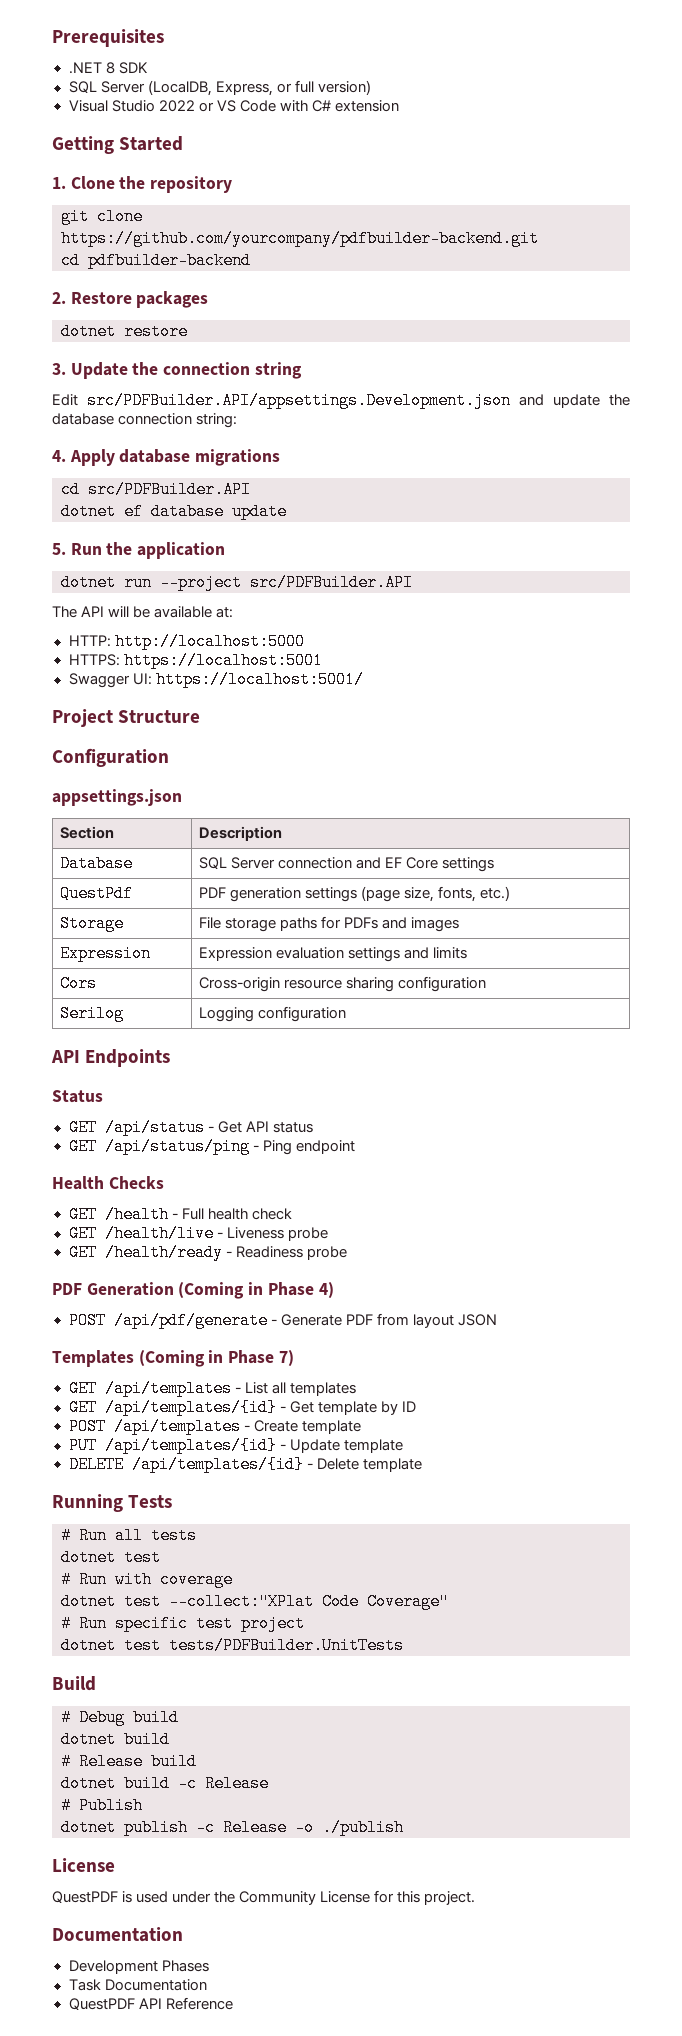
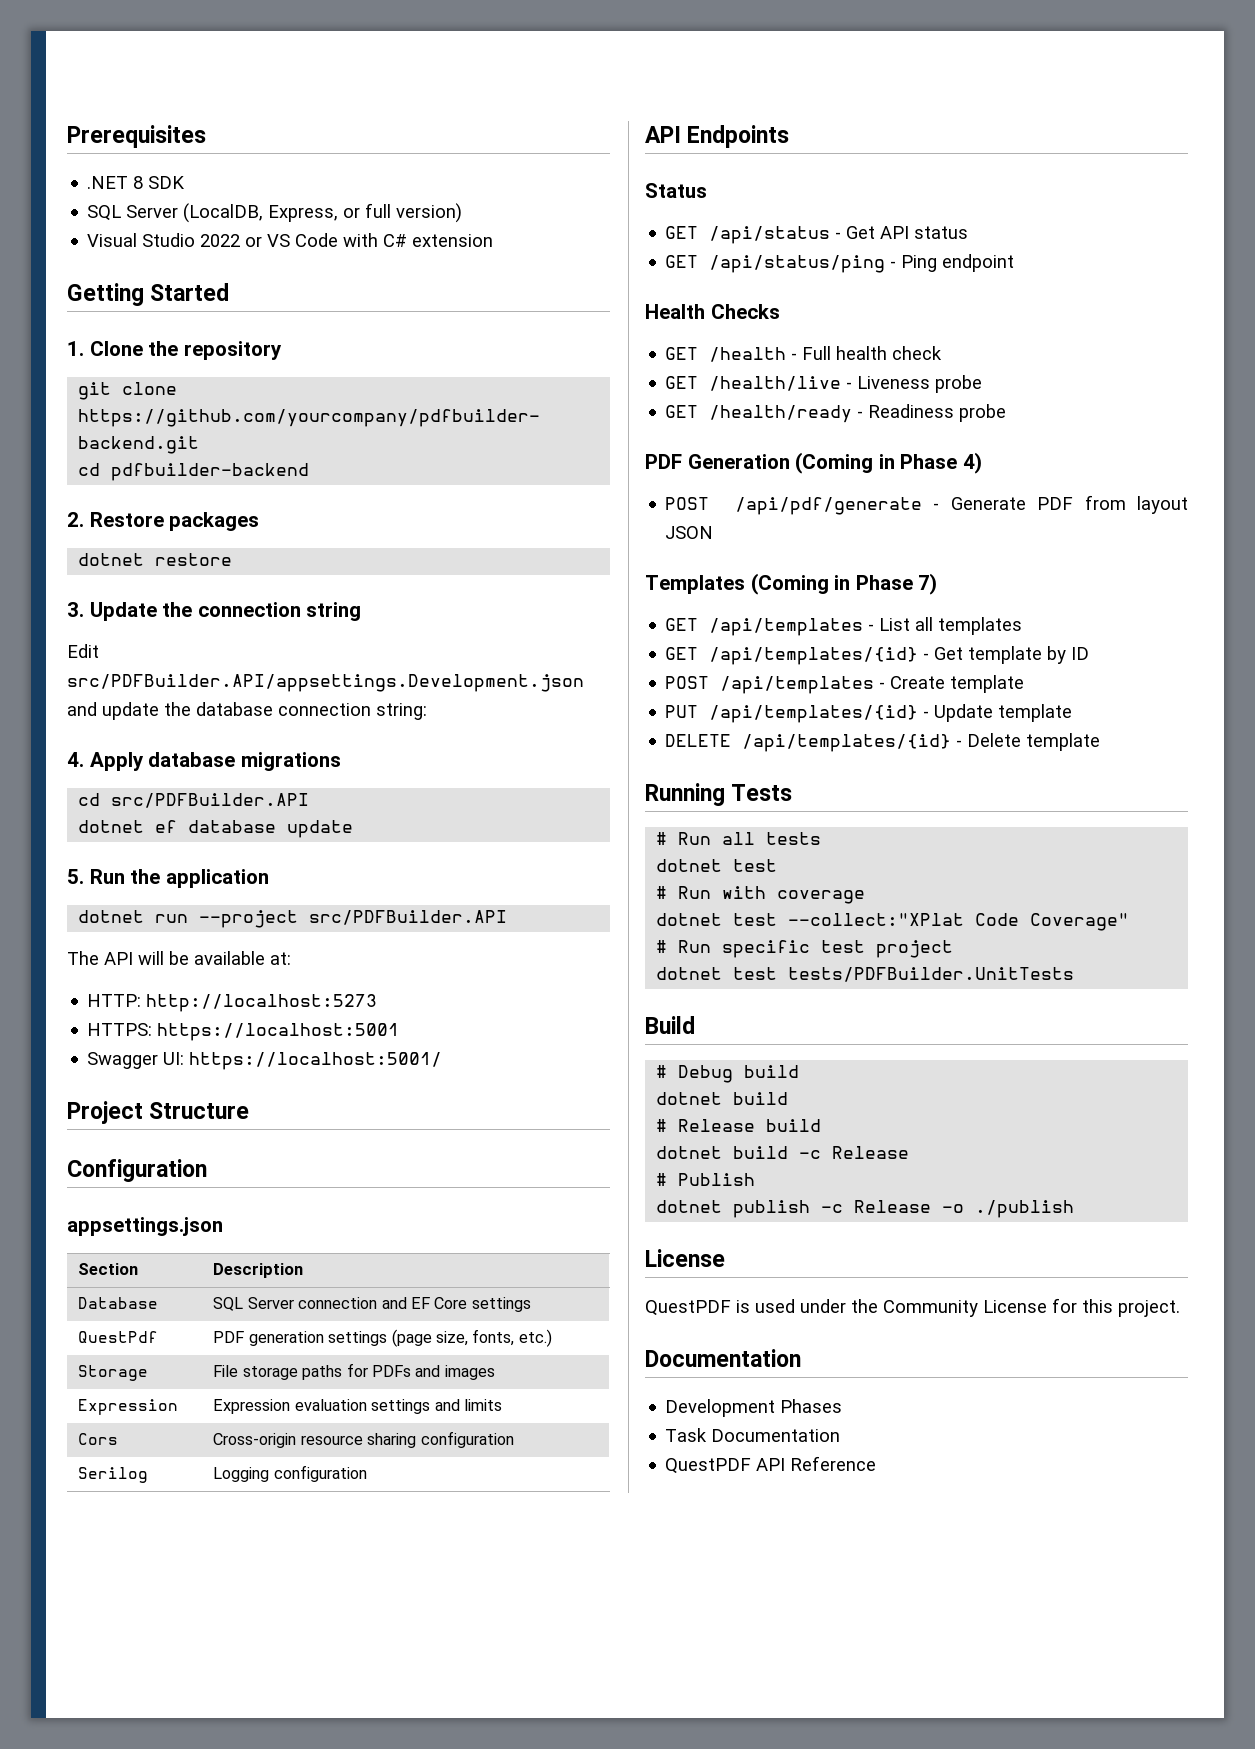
- HTTP: http://localhost:5000
+ HTTP: http://localhost:5273

